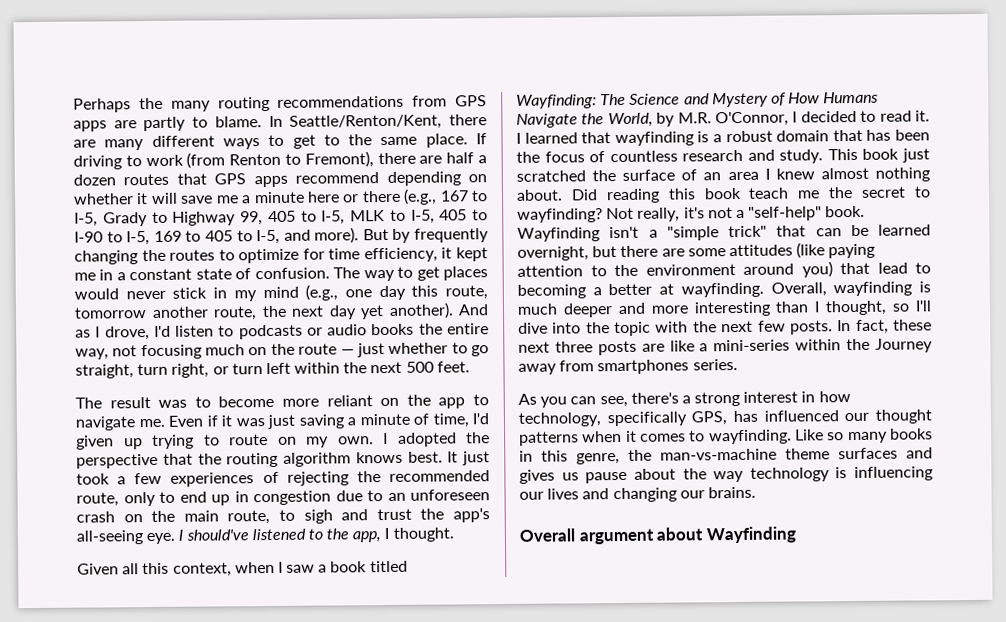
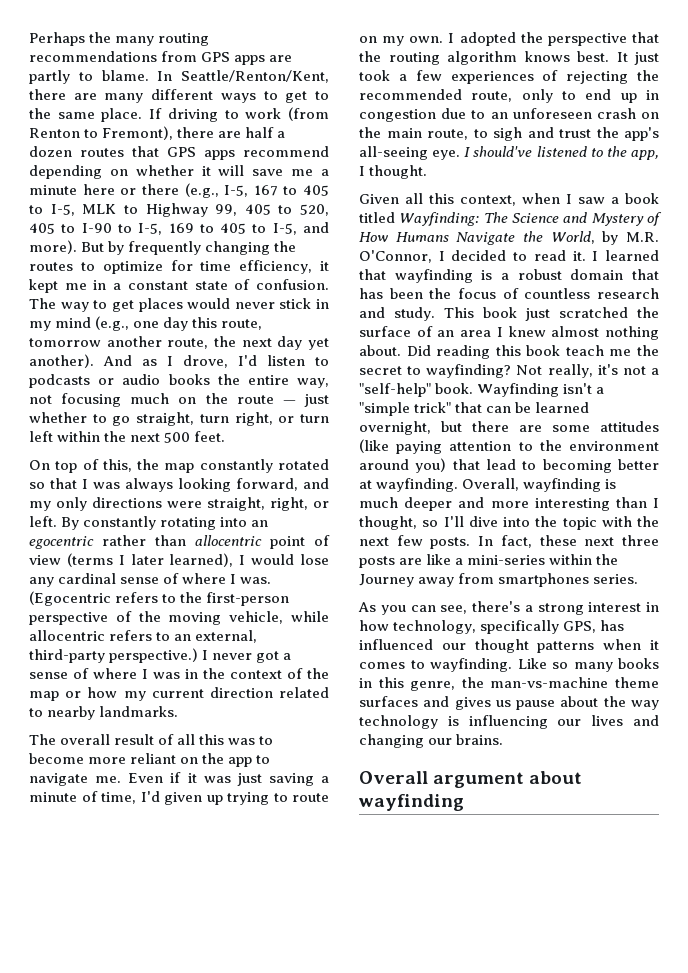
- If driving to work (from Renton to Fremont), there are half a dozen routes that GPS apps recommend depending on whether it will save me a minute here or there (e.g., 167 to I-5, Grady to Highway 99, 405 to I-5, MLK to I-5, 405 to I-90 to I-5, 169 to 405 to I-5, and more).
+ If driving to work (from Renton to Fremont), there are half a dozen routes that GPS apps recommend depending on whether it will save me a minute here or there (e.g., I-5, 167 to 405 to I-5, MLK to Highway 99, 405 to 520, 405 to I-90 to I-5, 169 to 405 to I-5, and more).
- The result was to become more reliant on the app to navigate me.
+ On top of this, the map constantly rotated so that I was always looking forward, and my only directions were straight, right, or left. By constantly rotating into an egocentric rather than allocentric point of view (terms I later learned), I would lose any cardinal sense of where I was. (Egocentric refers to the first-person perspective of the moving vehicle, while allocentric refers to an external, third-party perspective.) I never got a sense of where I was in the context of the map or how my current direction related to nearby landmarks.
+ The overall result of all this was to become more reliant on the app to navigate me.
- Wayfinding isn't a "simple trick" that can be learned overnight, but there are some attitudes (like paying attention to the environment around you) that lead to becoming a better at wayfinding.
+ Wayfinding isn't a "simple trick" that can be learned overnight, but there are some attitudes (like paying attention to the environment around you) that lead to becoming better at wayfinding.
- Overall argument about Wayfinding
+ Overall argument about wayfinding

